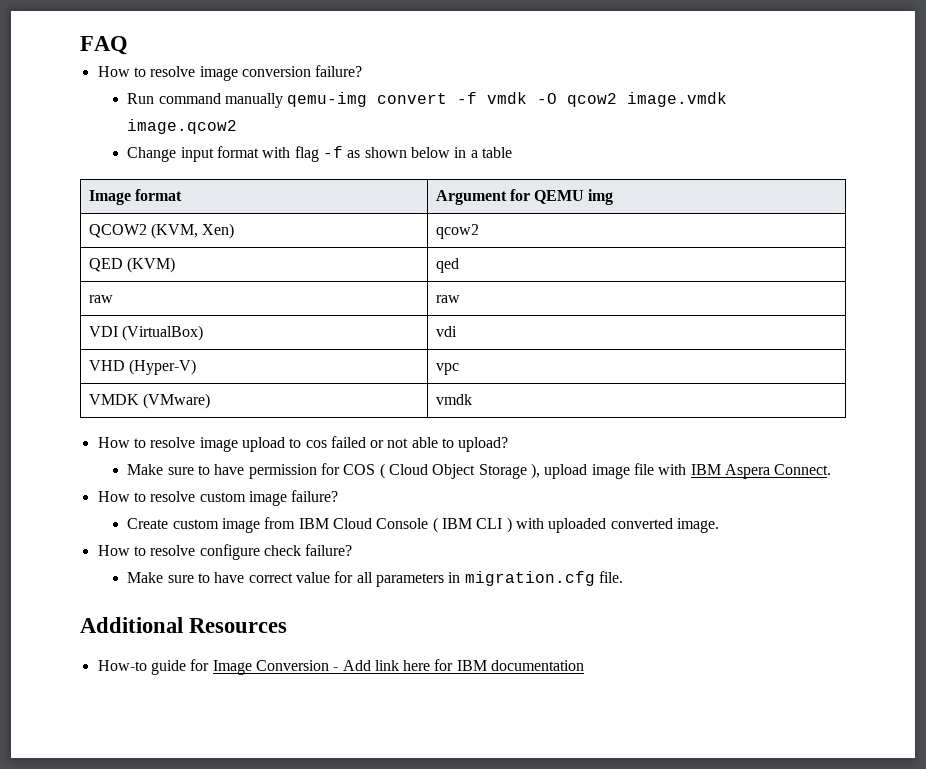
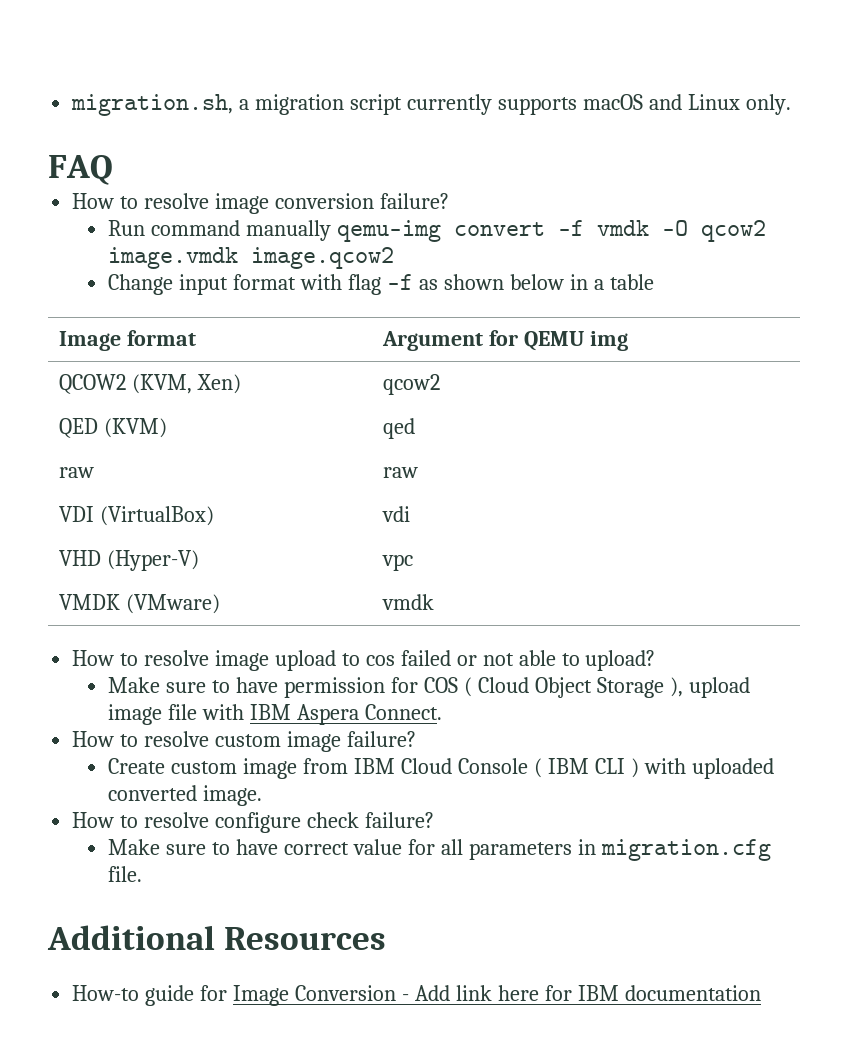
+ migration.sh, a migration script currently supports macOS and Linux only.

